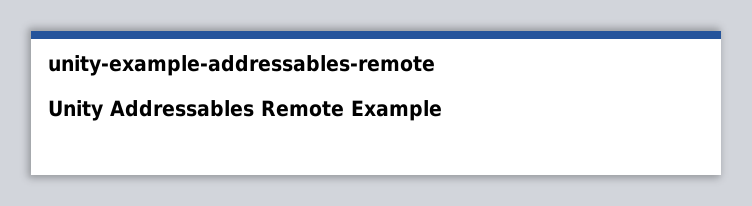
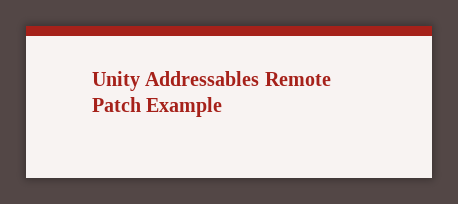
- unity-example-addressables-remote
- Unity Addressables Remote Example
+ Unity Addressables Remote Patch Example

